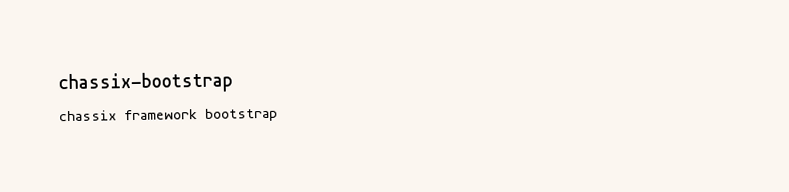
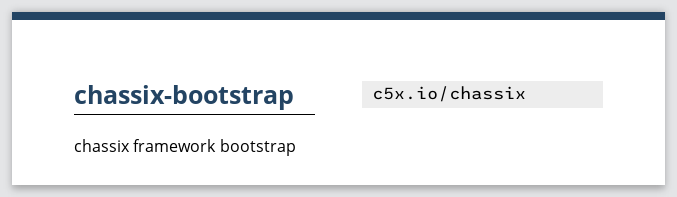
+ c5x.io/chassix

